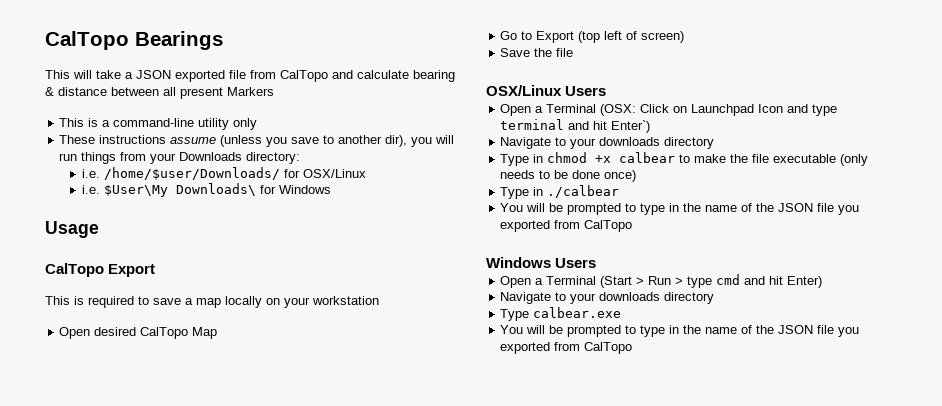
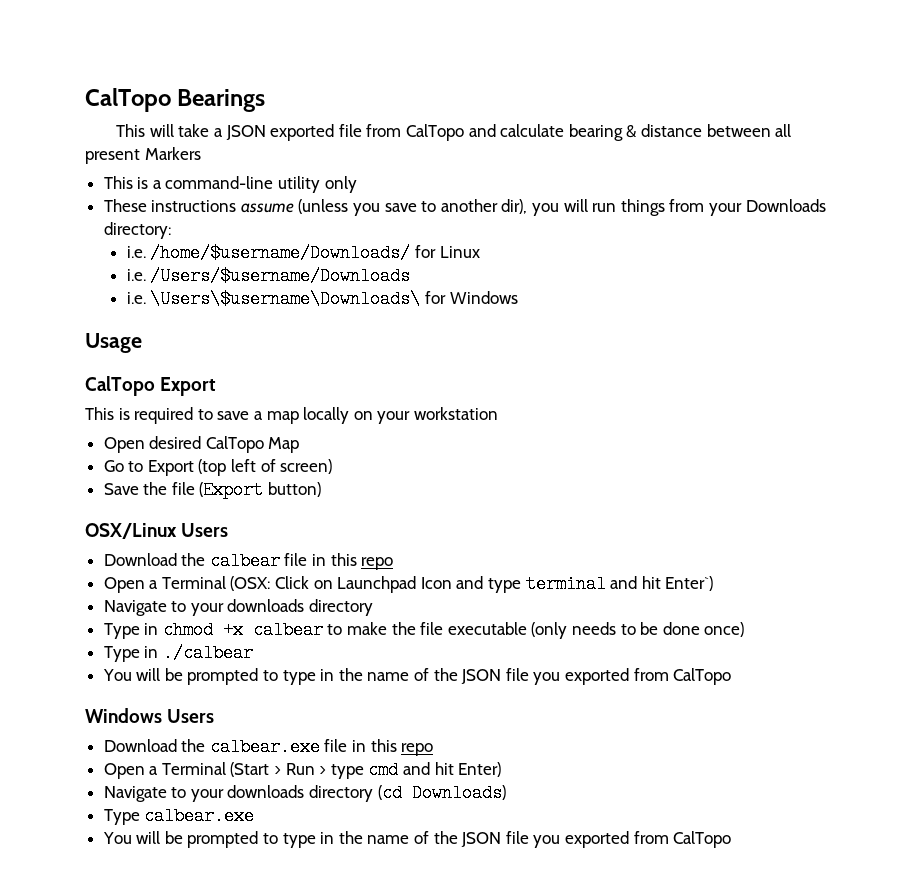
- i.e. /home/$user/Downloads/ for OSX/Linux
- i.e. $User\My Downloads\ for Windows
+ i.e. /home/$username/Downloads/ for Linux
+ i.e. /Users/$username/Downloads
+ i.e. \Users\$username\Downloads\ for Windows
- Save the file
+ Save the file (Export button)
+ Download the calbear file in this repo
+ Download the calbear.exe file in this repo
  Open a Terminal (Start > Run > type cmd and hit Enter)
- Navigate to your downloads directory
+ Navigate to your downloads directory (cd Downloads)

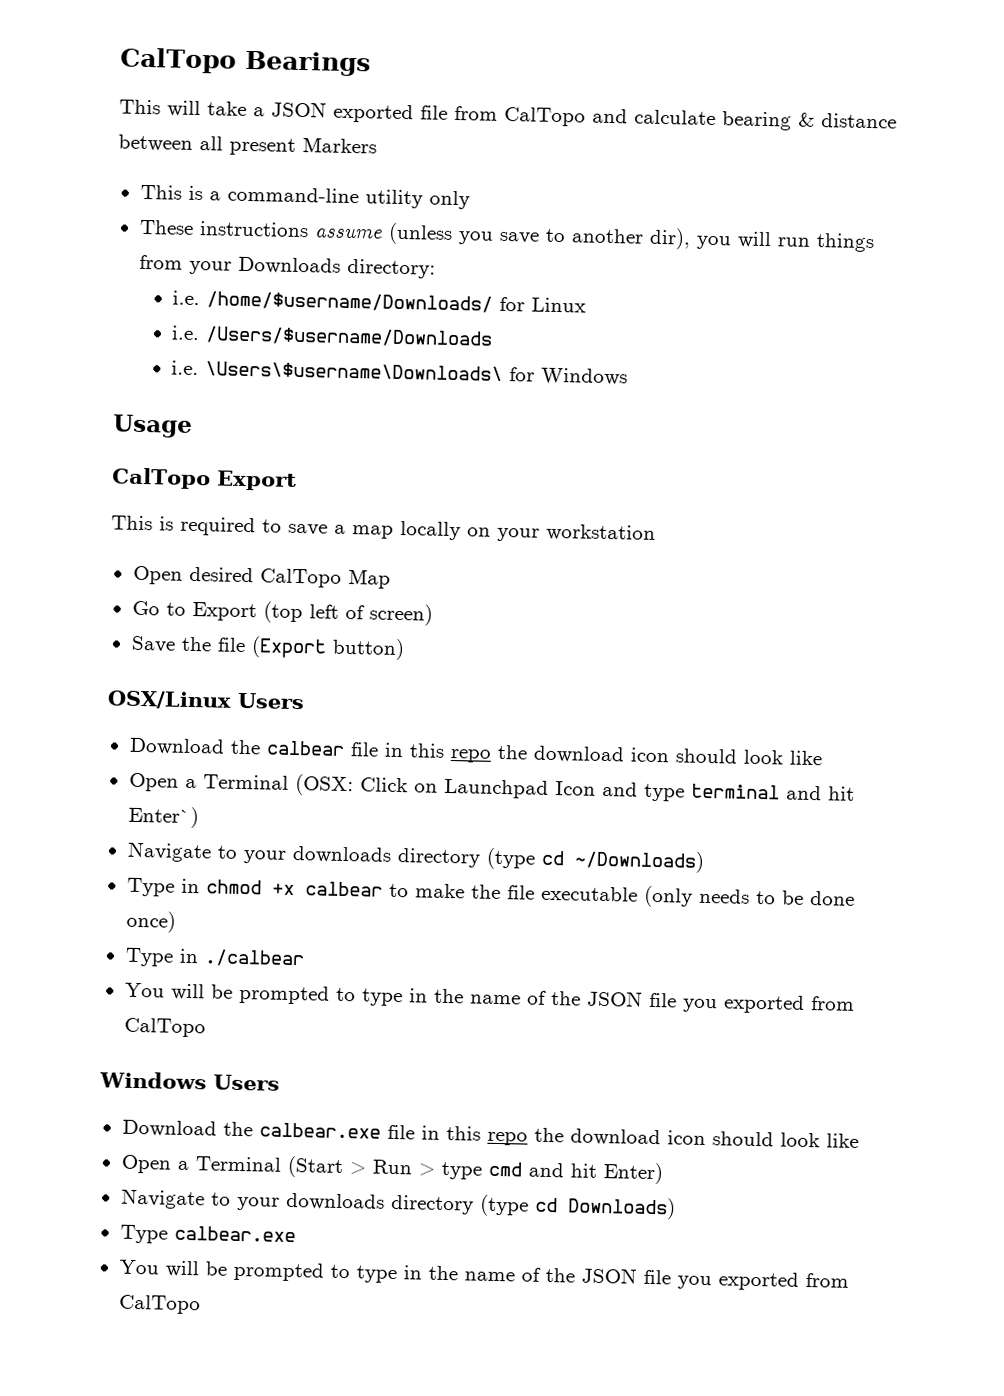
- Download the calbear file in this repo
+ Download the calbear file in this repo the download icon should look like
  Open a Terminal (OSX: Click on Launchpad Icon and type terminal and hit Enter`)
- Navigate to your downloads directory
+ Navigate to your downloads directory (type cd ~/Downloads)
- Download the calbear.exe file in this repo
+ Download the calbear.exe file in this repo the download icon should look like
- Navigate to your downloads directory (cd Downloads)
+ Navigate to your downloads directory (type cd Downloads)

